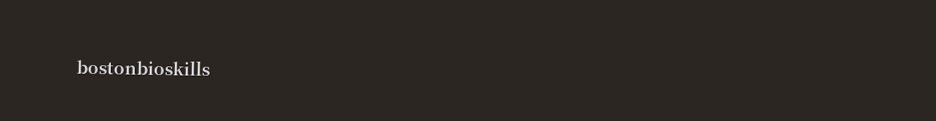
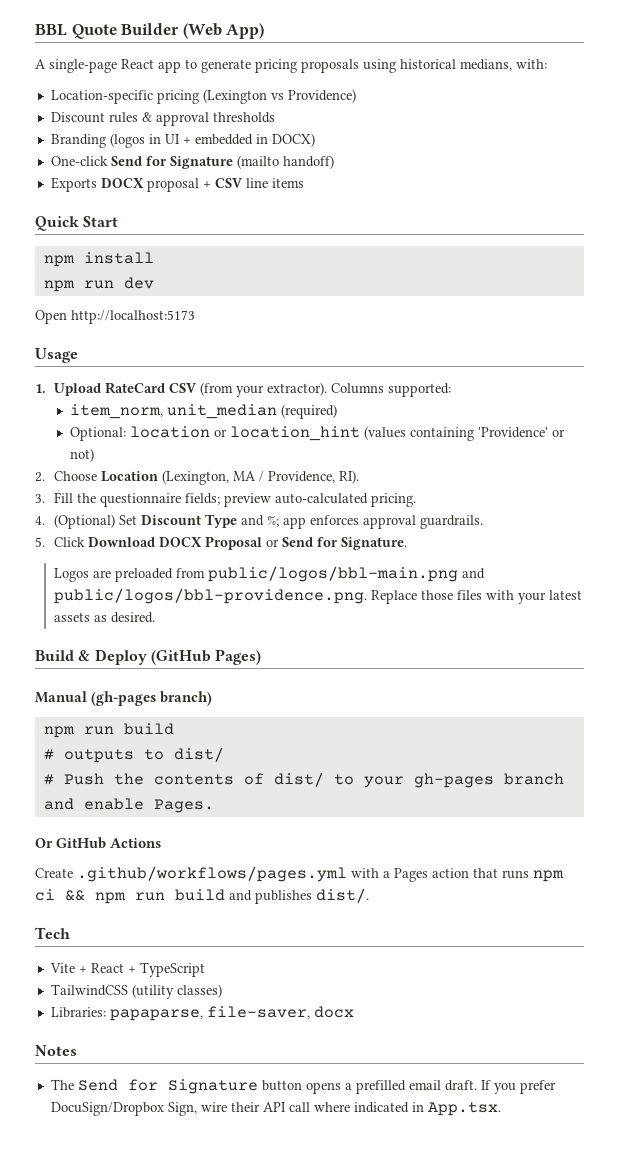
- bostonbioskills
+ BBL Quote Builder (Web App)
+ A single-page React app to generate pricing proposals using historical medians, with:
+ Location-specific pricing (Lexington vs Providence)
+ Discount rules & approval thresholds
+ Branding (logos in UI + embedded in DOCX)
+ One-click Send for Signature (mailto handoff)
+ Exports DOCX proposal + CSV line items
+ Quick Start
+ npm install
+ npm run dev
+ Open http://localhost:5173
+ Usage
+ 1. Upload RateCard CSV (from your extractor). Columns supported:
+ item_norm, unit_median (required)
+ Optional: location or location_hint (values containing 'Providence' or not)
+ 2. Choose Location (Lexington, MA / Providence, RI).
+ 3. Fill the questionnaire fields; preview auto-calculated pricing.
+ 4. (Optional) Set Discount Type and %; app enforces approval guardrails.
+ 5. Click Download DOCX Proposal or Send for Signature.
+ Logos are preloaded from public/logos/bbl-main.png and public/logos/bbl-providence.png. Replace those files with your latest assets as desired.
+ Build & Deploy (GitHub Pages)
+ Manual (gh-pages branch)
+ npm run build
+ # outputs to dist/
+ # Push the contents of dist/ to your gh-pages branch and enable Pages.
+ Or GitHub Actions
+ Create .github/workflows/pages.yml with a Pages action that runs npm ci && npm run build and publishes dist/.
+ Tech
+ Vite + React + TypeScript
+ TailwindCSS (utility classes)
+ Libraries: papaparse, file-saver, docx
+ Notes
+ The Send for Signature button opens a prefilled email draft. If you prefer DocuSign/Dropbox Sign, wire their API call where indicated in App.tsx.

